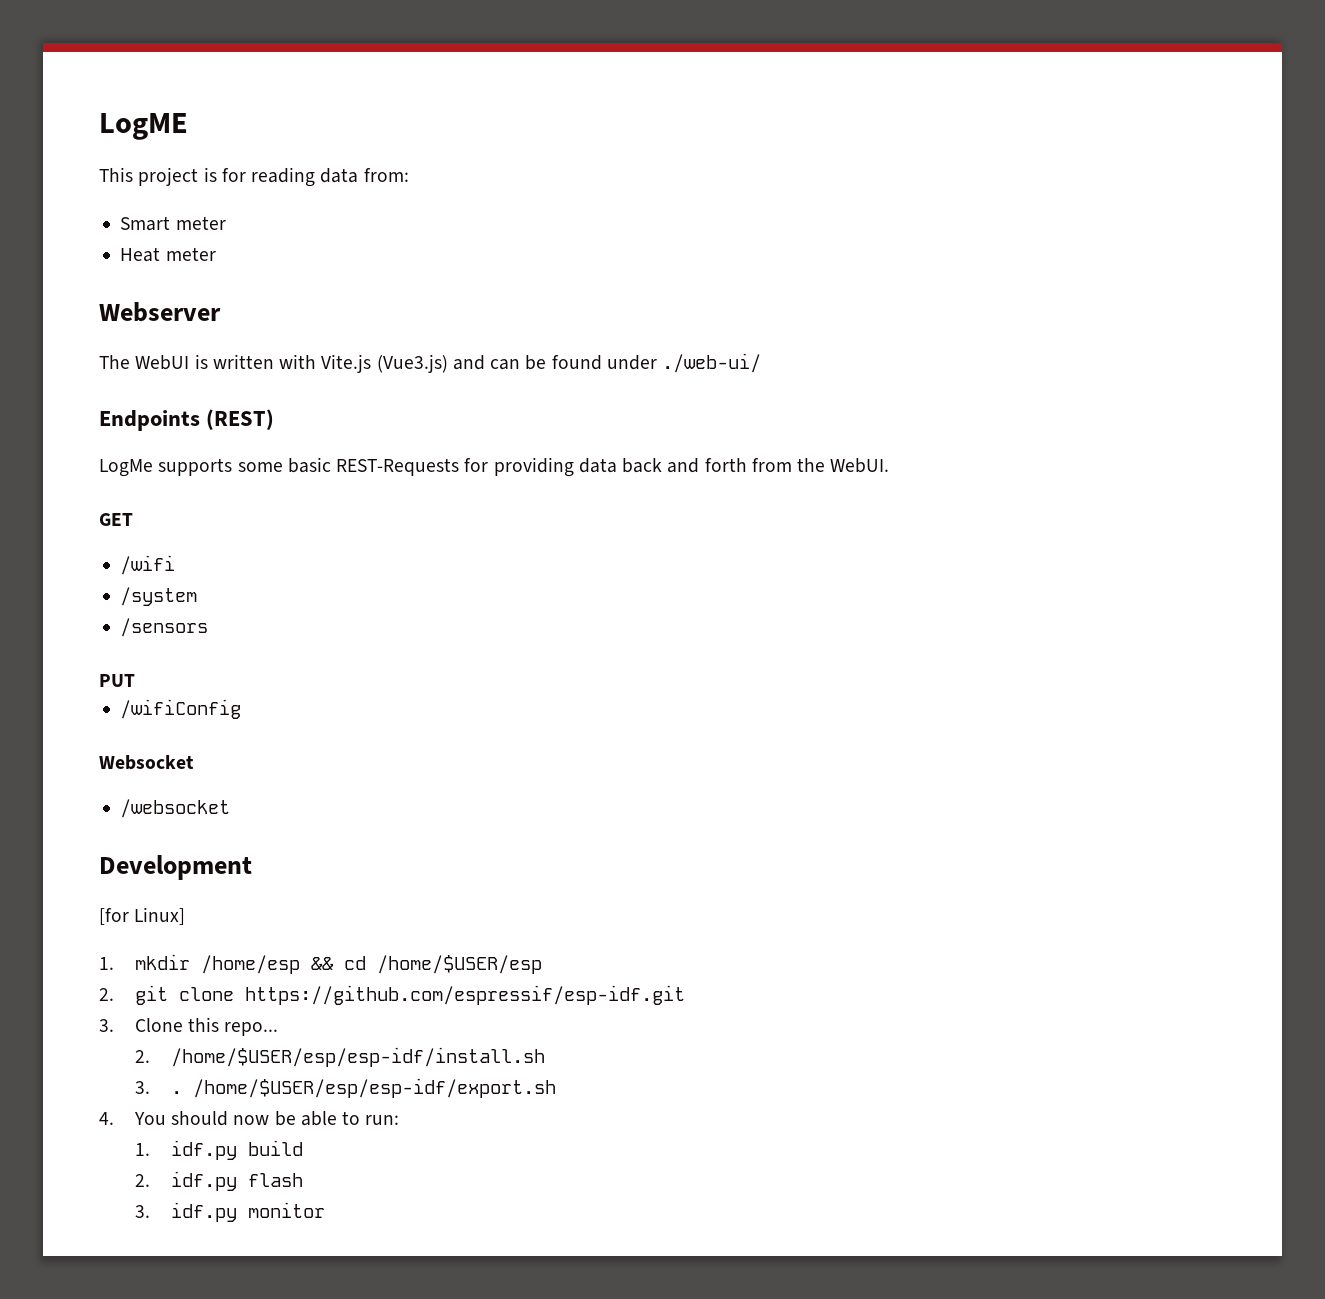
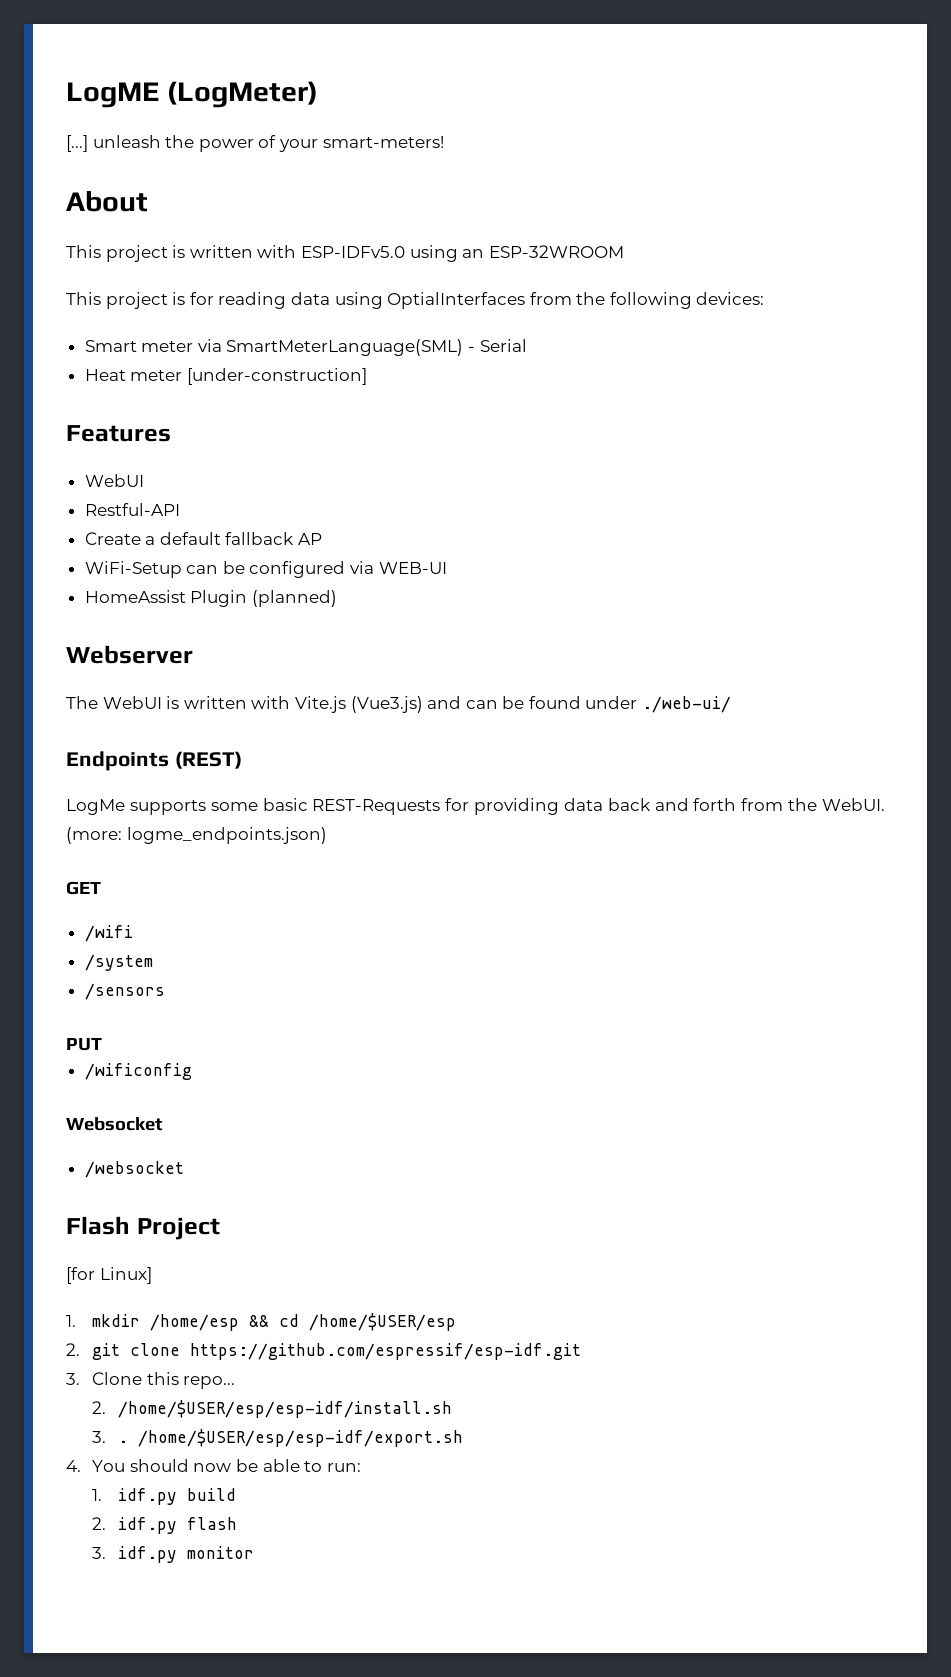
- LogME
+ LogME (LogMeter)
+ [...] unleash the power of your smart-meters!
+ About
+ This project is written with ESP-IDFv5.0 using an ESP-32WROOM
- This project is for reading data from:
- Smart meter
- Heat meter
+ This project is for reading data using OptialInterfaces from the following devices:
+ Smart meter via SmartMeterLanguage(SML) - Serial
+ Heat meter [under-construction]
+ Features
+ WebUI
+ Restful-API
+ Create a default fallback AP
+ WiFi-Setup can be configured via WEB-UI
+ HomeAssist Plugin (planned)
+ (more: logme_endpoints.json)
- /wifiConfig
+ /wificonfig
- Development
+ Flash Project

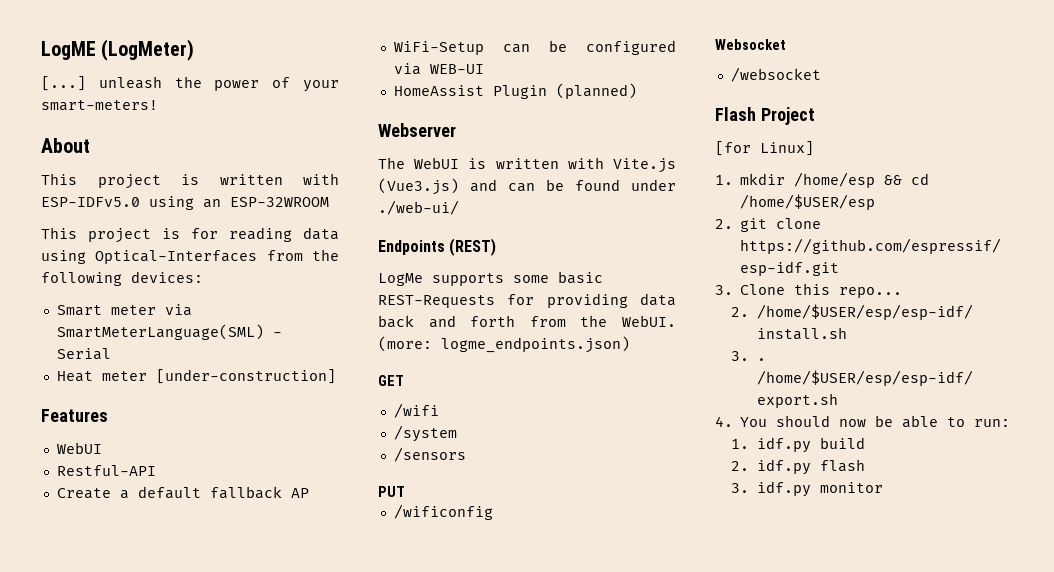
- This project is for reading data using OptialInterfaces from the following devices:
+ This project is for reading data using Optical-Interfaces from the following devices:

